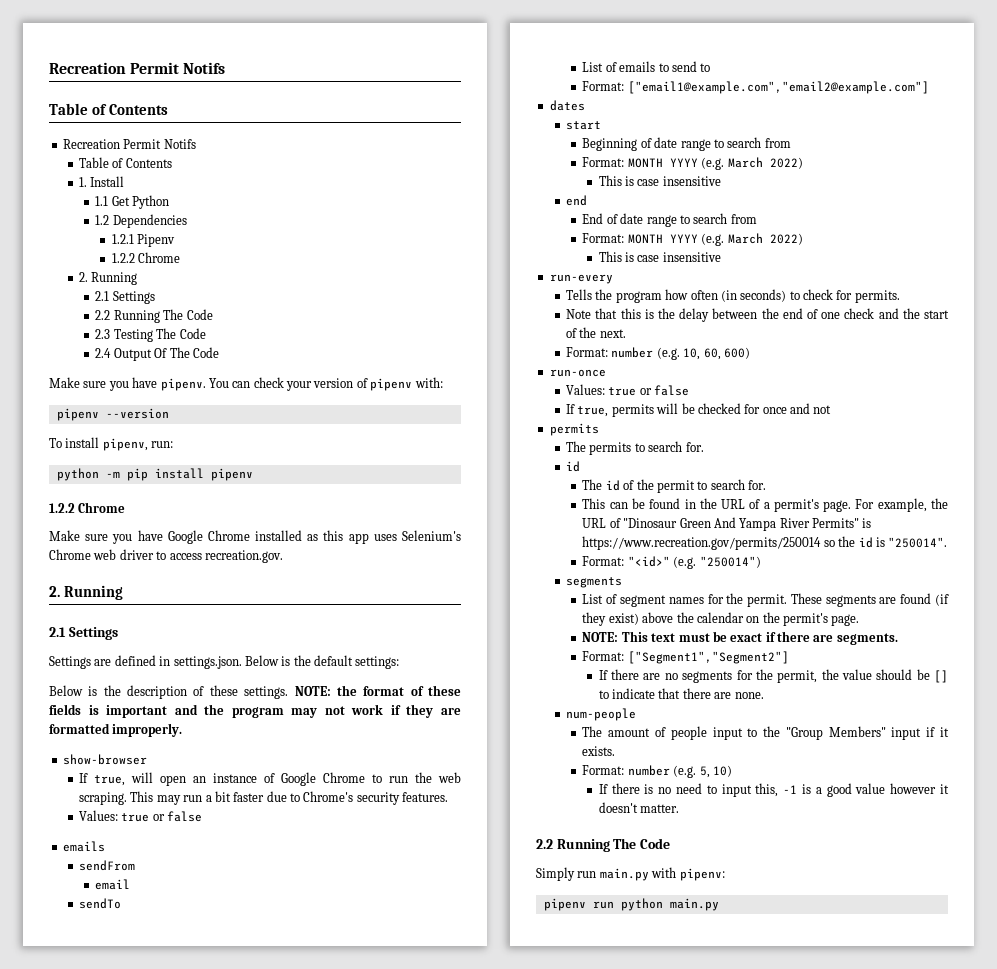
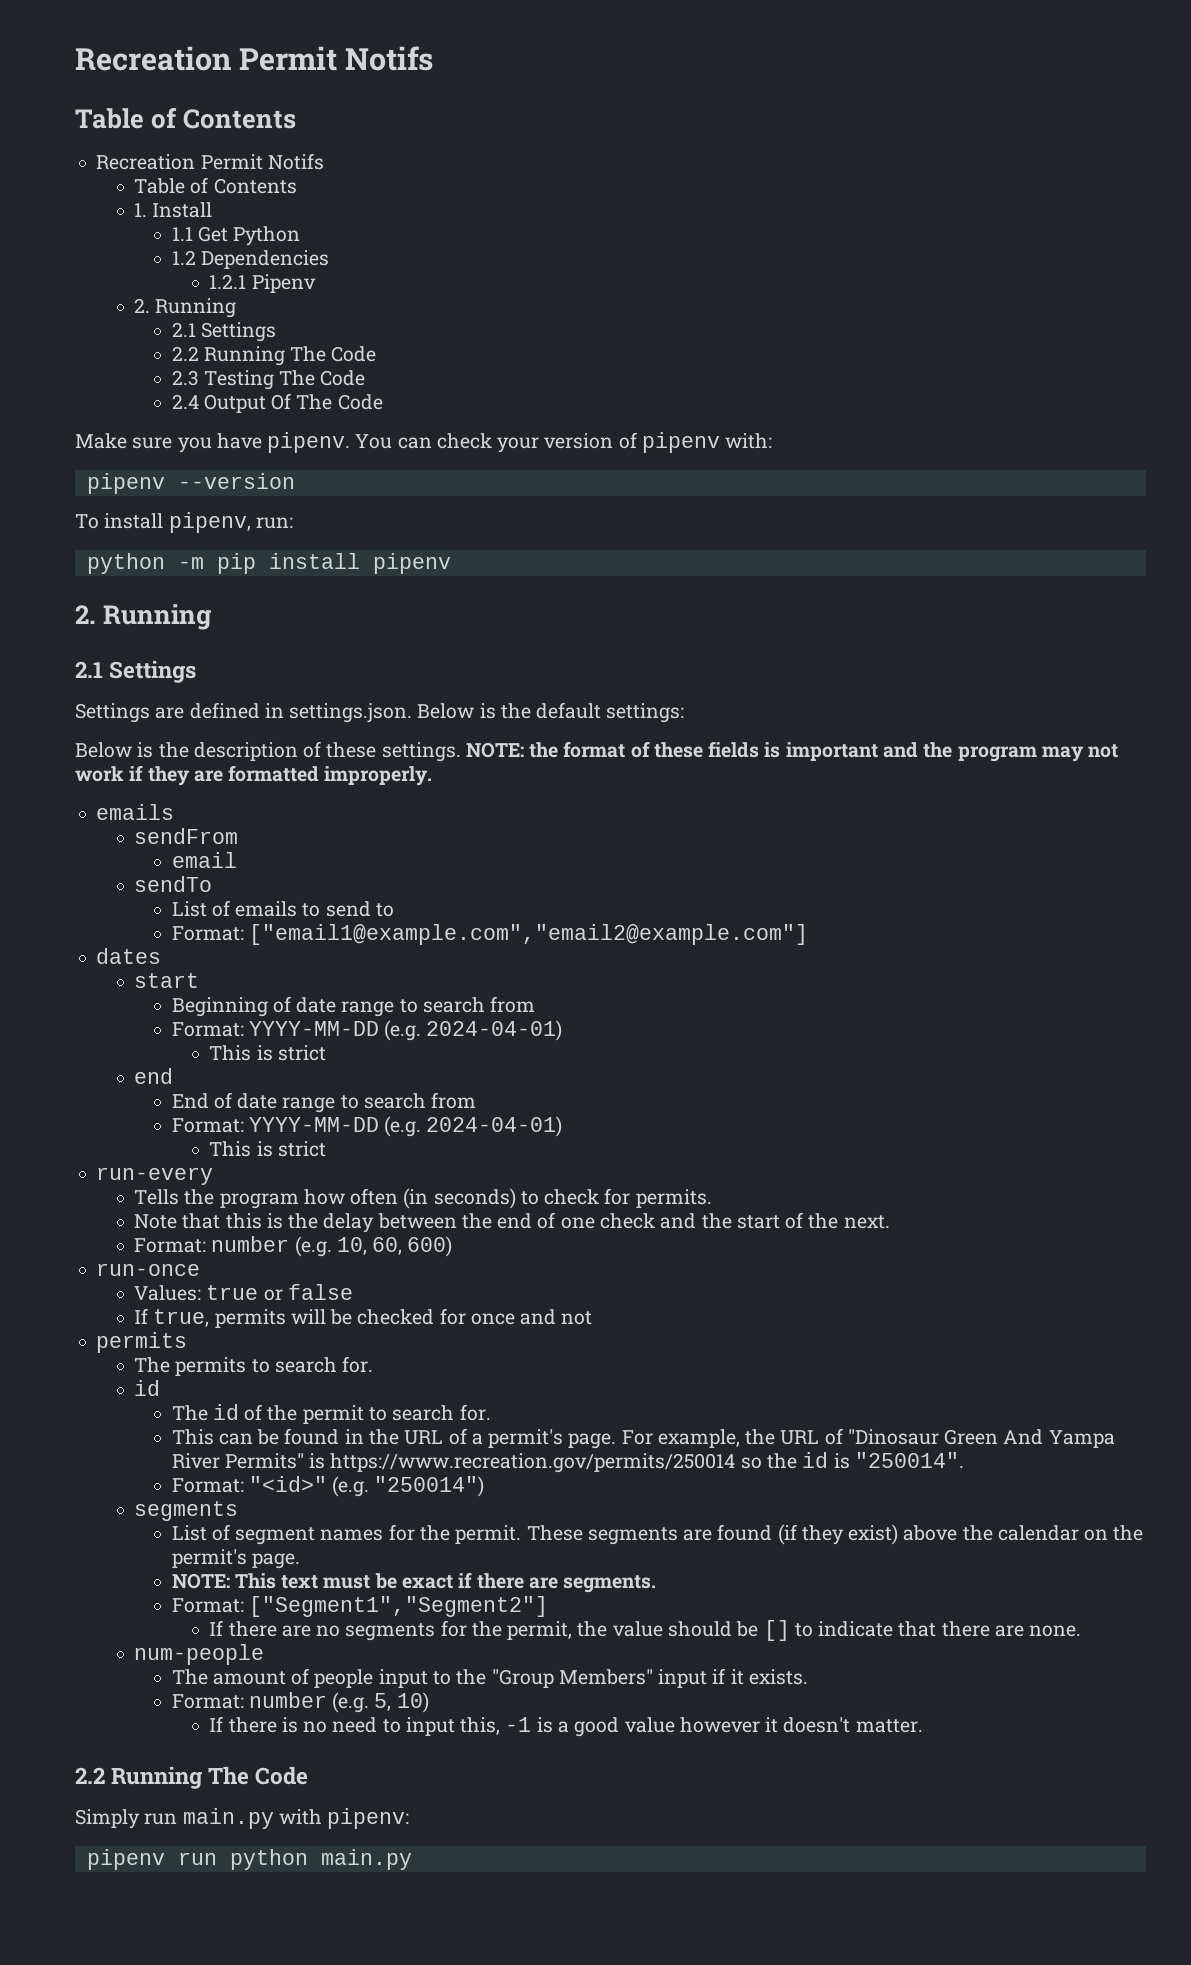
  1.2.1 Pipenv
- 1.2.2 Chrome
  python -m pip install pipenv
- 1.2.2 Chrome
- Make sure you have Google Chrome installed as this app uses Selenium's Chrome web driver to access recreation.gov.
- show-browser
- If true, will open an instance of Google Chrome to run the web scraping. This may run a bit faster due to Chrome's security features.
- Values: true or false
  Beginning of date range to search from
- Format: MONTH YYYY (e.g. March 2022)
- This is case insensitive
+ Format: YYYY-MM-DD (e.g. 2024-04-01)
+ This is strict
  End of date range to search from
- Format: MONTH YYYY (e.g. March 2022)
- This is case insensitive
+ Format: YYYY-MM-DD (e.g. 2024-04-01)
+ This is strict

